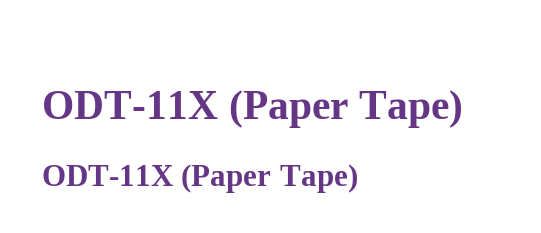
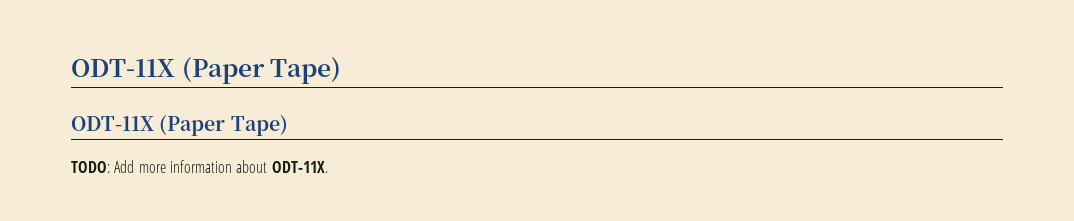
+ TODO: Add more information about ODT-11X.

